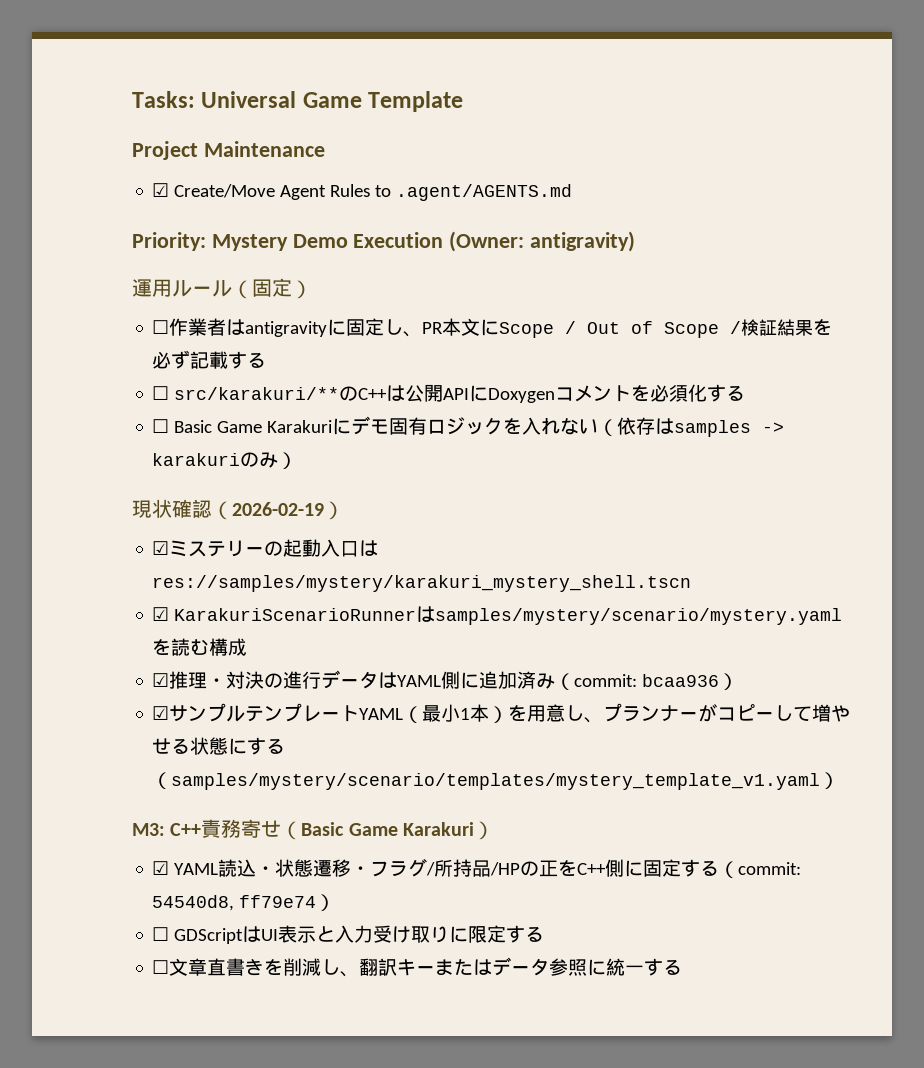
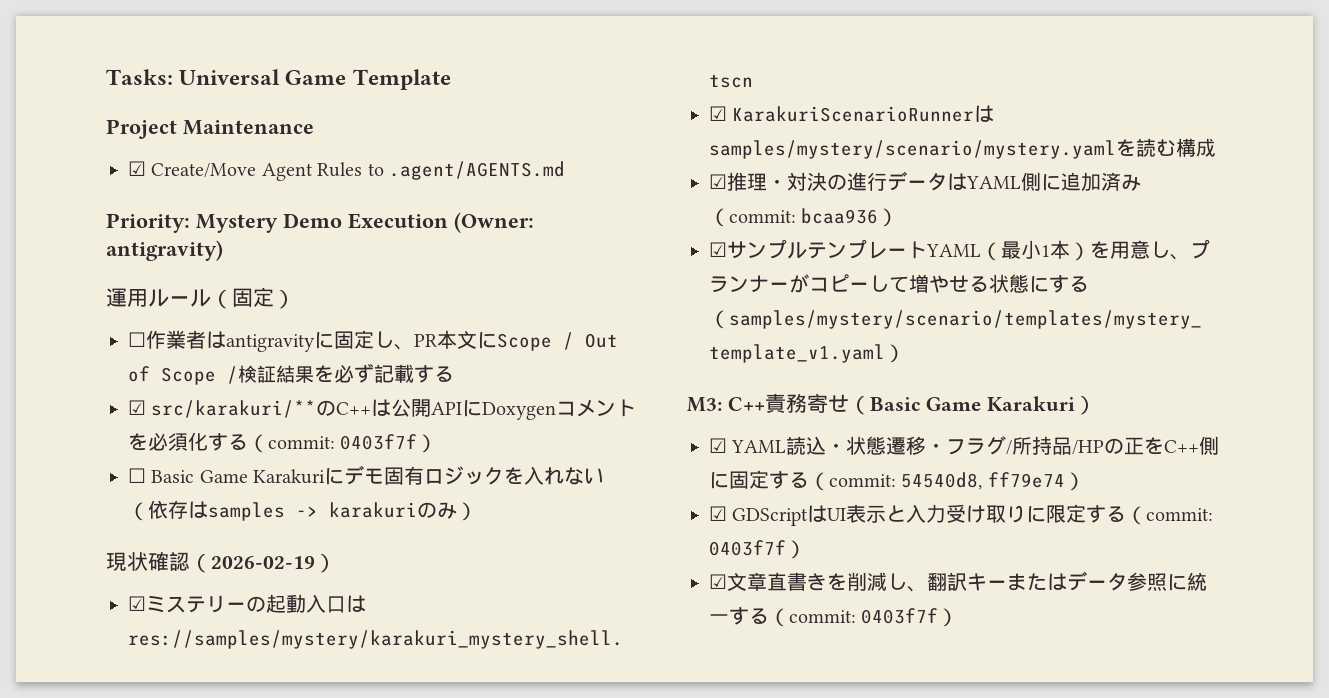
- ☐ src/karakuri/**のC++は公開APIにDoxygenコメントを必須化する
+ ☑ src/karakuri/**のC++は公開APIにDoxygenコメントを必須化する（commit: 0403f7f）
- ☐ GDScriptはUI表示と入力受け取りに限定する
- ☐文章直書きを削減し、翻訳キーまたはデータ参照に統一する
+ ☑ GDScriptはUI表示と入力受け取りに限定する（commit: 0403f7f）
+ ☑文章直書きを削減し、翻訳キーまたはデータ参照に統一する（commit: 0403f7f）

